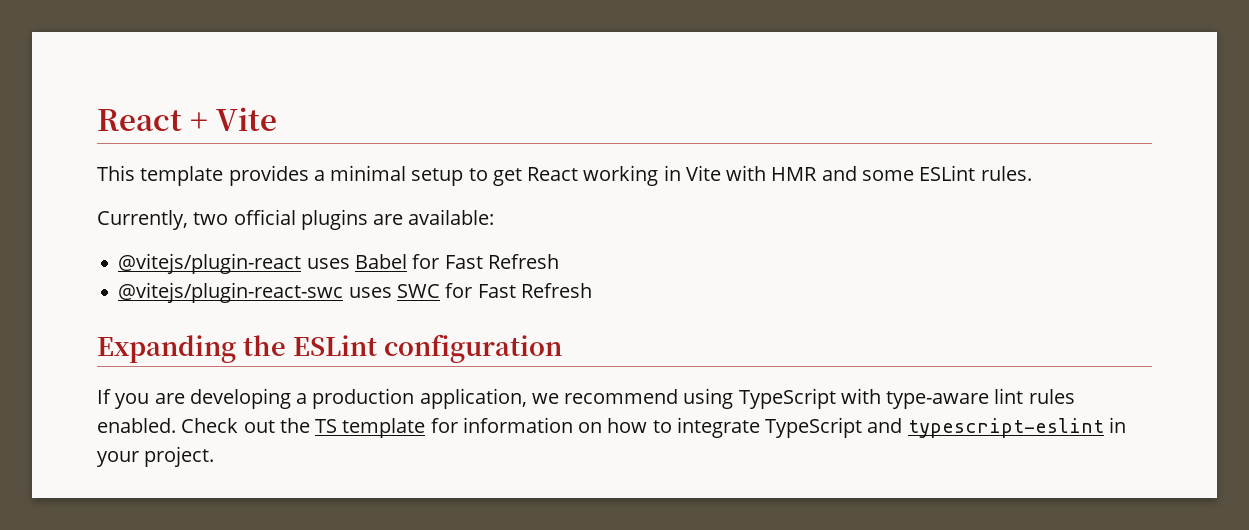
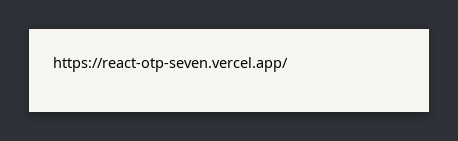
- React + Vite
- This template provides a minimal setup to get React working in Vite with HMR and some ESLint rules.
- Currently, two official plugins are available:
- @vitejs/plugin-react uses Babel for Fast Refresh
- @vitejs/plugin-react-swc uses SWC for Fast Refresh
- Expanding the ESLint configuration
- If you are developing a production application, we recommend using TypeScript with type-aware lint rules enabled. Check out the TS template for information on how to integrate TypeScript and typescript-eslint in your project.
+ https://react-otp-seven.vercel.app/

